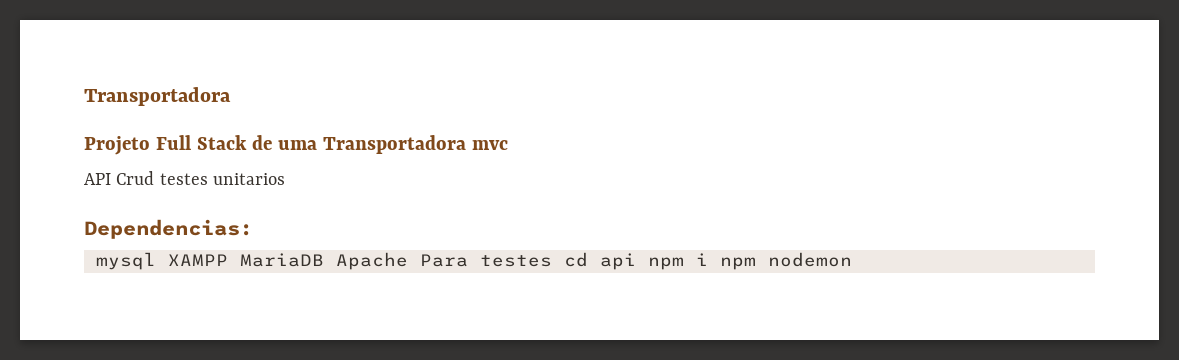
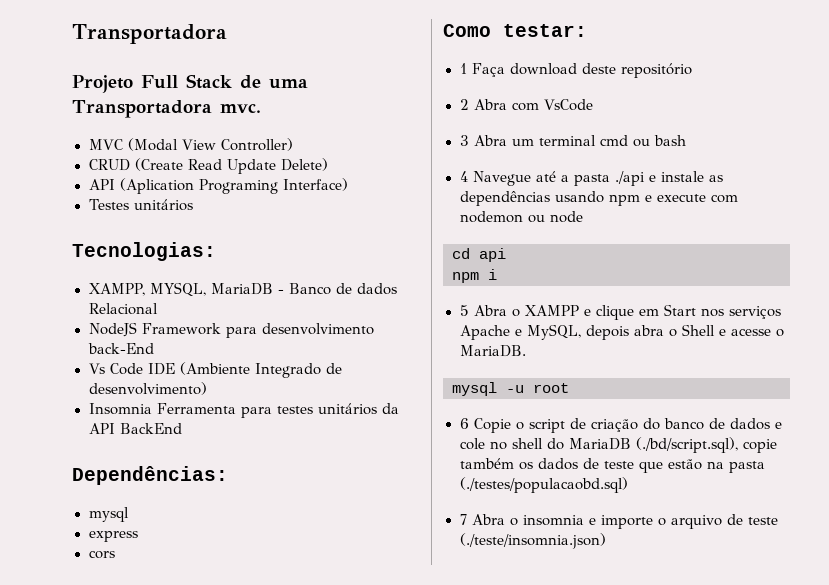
- Projeto Full Stack de uma Transportadora mvc
- API Crud testes unitarios
- Dependencias:
- mysql XAMPP MariaDB Apache Para testes cd api npm i npm nodemon
+ Projeto Full Stack de uma Transportadora mvc.
+ MVC (Modal View Controller)
+ CRUD (Create Read Update Delete)
+ API (Aplication Programing Interface)
+ Testes unitários
+ Tecnologias:
+ XAMPP, MYSQL, MariaDB - Banco de dados Relacional
+ NodeJS Framework para desenvolvimento back-End
+ Vs Code IDE (Ambiente Integrado de desenvolvimento)
+ Insomnia Ferramenta para testes unitários da API BackEnd
+ Dependências:
+ mysql
+ express
+ cors
+ Como testar:
+ 1 Faça download deste repositório
+ 2 Abra com VsCode
+ 3 Abra um terminal cmd ou bash
+ 4 Navegue até a pasta ./api e instale as dependências usando npm e execute com nodemon ou node
+ cd api
+ npm i
+ 5 Abra o XAMPP e clique em Start nos serviços Apache e MySQL, depois abra o Shell e acesse o MariaDB.
+ mysql -u root
+ 6 Copie o script de criação do banco de dados e cole no shell do MariaDB (./bd/script.sql), copie também os dados de teste que estão na pasta (./testes/populacaobd.sql)
+ 7 Abra o insomnia e importe o arquivo de teste (./teste/insomnia.json)

